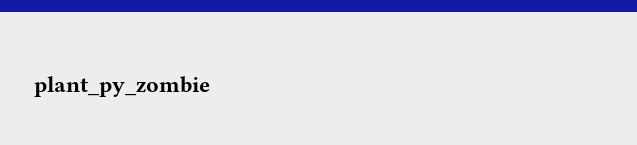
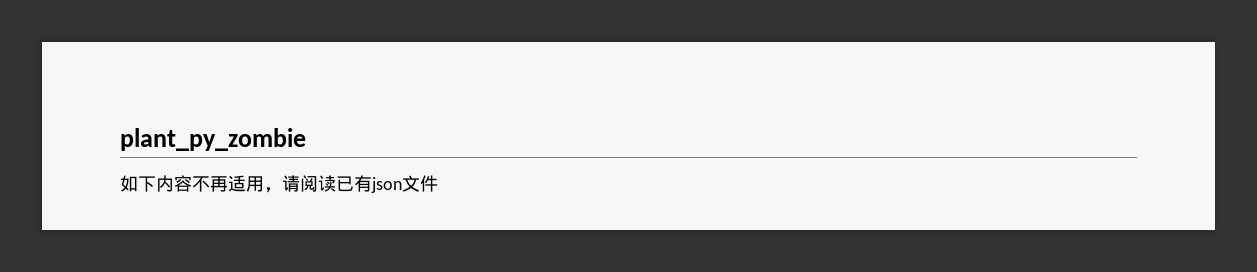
+ 如下内容不再适用，请阅读已有json文件

